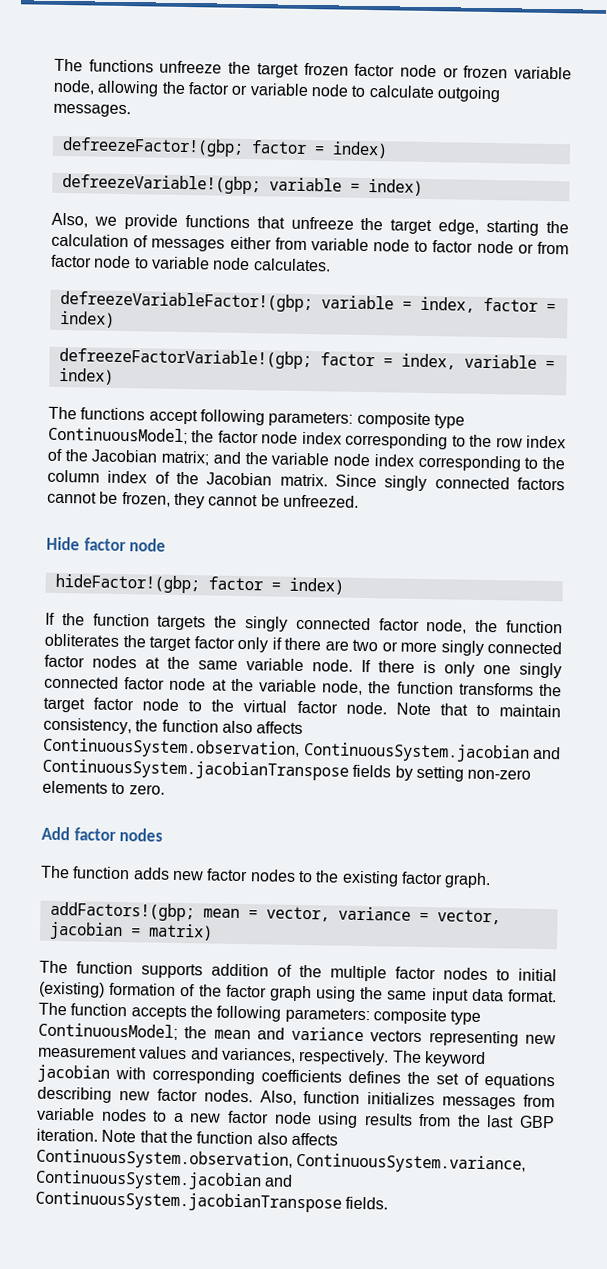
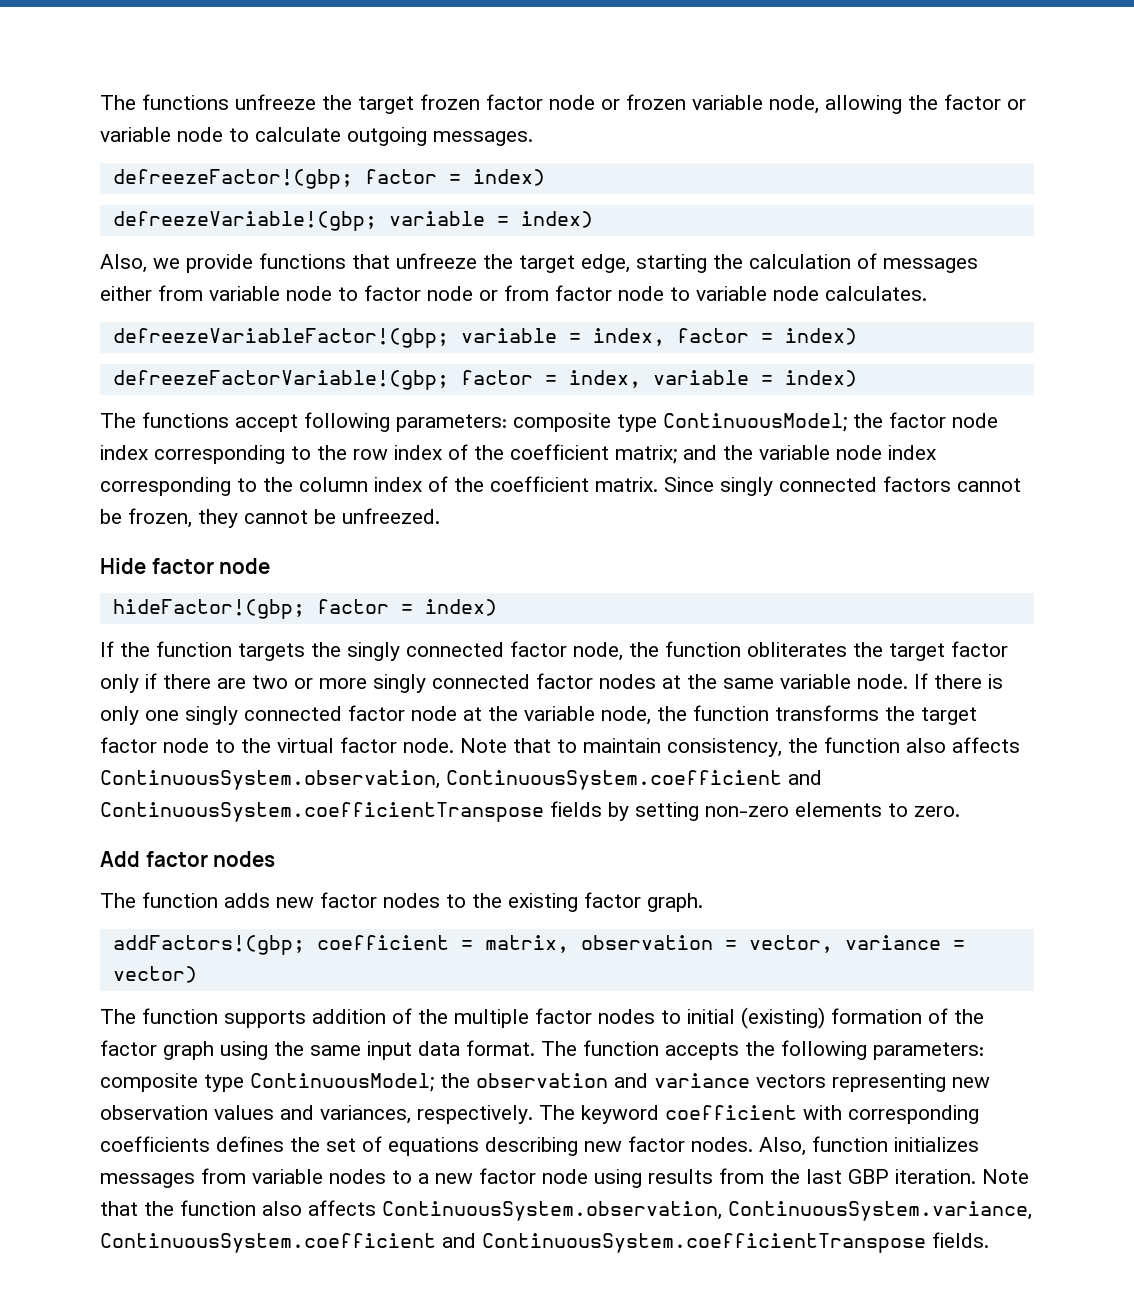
- The functions accept following parameters: composite type ContinuousModel; the factor node index corresponding to the row index of the Jacobian matrix; and the variable node index corresponding to the column index of the Jacobian matrix.
+ The functions accept following parameters: composite type ContinuousModel; the factor node index corresponding to the row index of the coefficient matrix; and the variable node index corresponding to the column index of the coefficient matrix.
- Note that to maintain consistency, the function also affects ContinuousSystem.observation, ContinuousSystem.jacobian and ContinuousSystem.jacobianTranspose fields by setting non-zero elements to zero.
+ Note that to maintain consistency, the function also affects ContinuousSystem.observation, ContinuousSystem.coefficient and ContinuousSystem.coefficientTranspose fields by setting non-zero elements to zero.
- addFactors!(gbp; mean = vector, variance = vector, jacobian = matrix)
+ addFactors!(gbp; coefficient = matrix, observation = vector, variance = vector)
- The function accepts the following parameters: composite type ContinuousModel; the mean and variance vectors representing new measurement values and variances, respectively.
+ The function accepts the following parameters: composite type ContinuousModel; the observation and variance vectors representing new observation values and variances, respectively.
- The keyword jacobian with corresponding coefficients defines the set of equations describing new factor nodes.
+ The keyword coefficient with corresponding coefficients defines the set of equations describing new factor nodes.
- Note that the function also affects ContinuousSystem.observation, ContinuousSystem.variance, ContinuousSystem.jacobian and ContinuousSystem.jacobianTranspose fields.
+ Note that the function also affects ContinuousSystem.observation, ContinuousSystem.variance, ContinuousSystem.coefficient and ContinuousSystem.coefficientTranspose fields.

